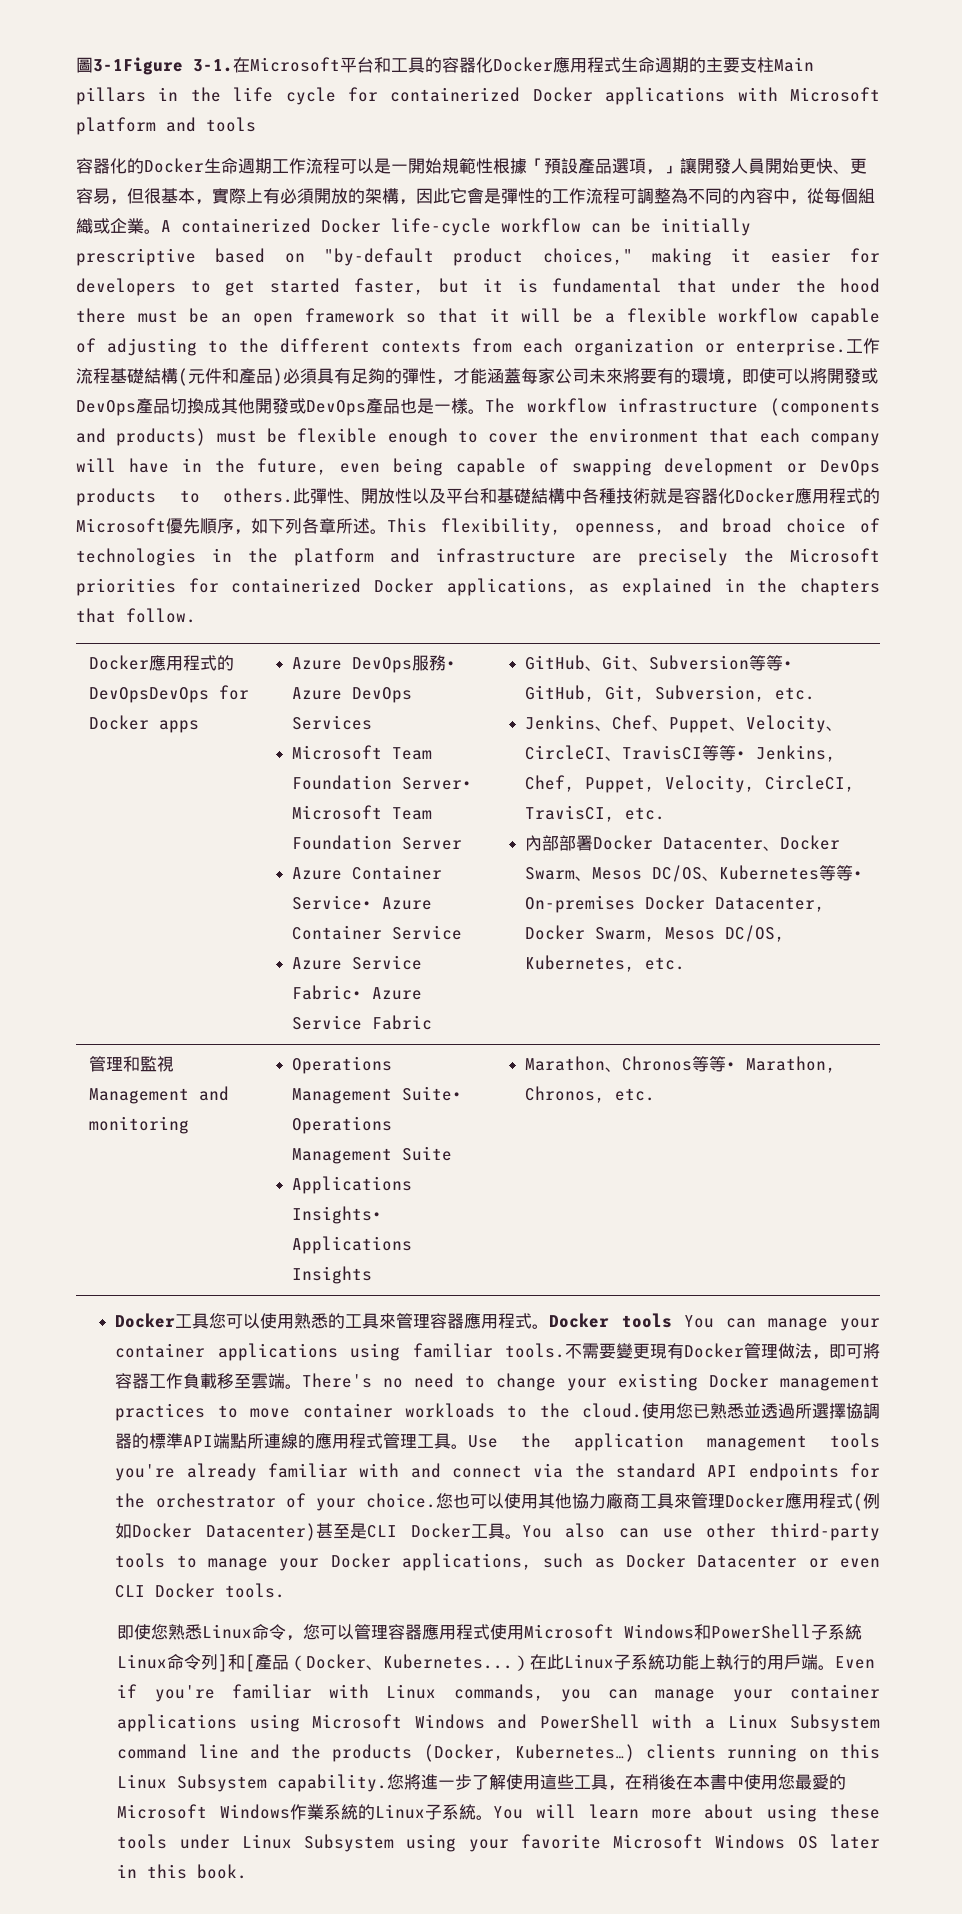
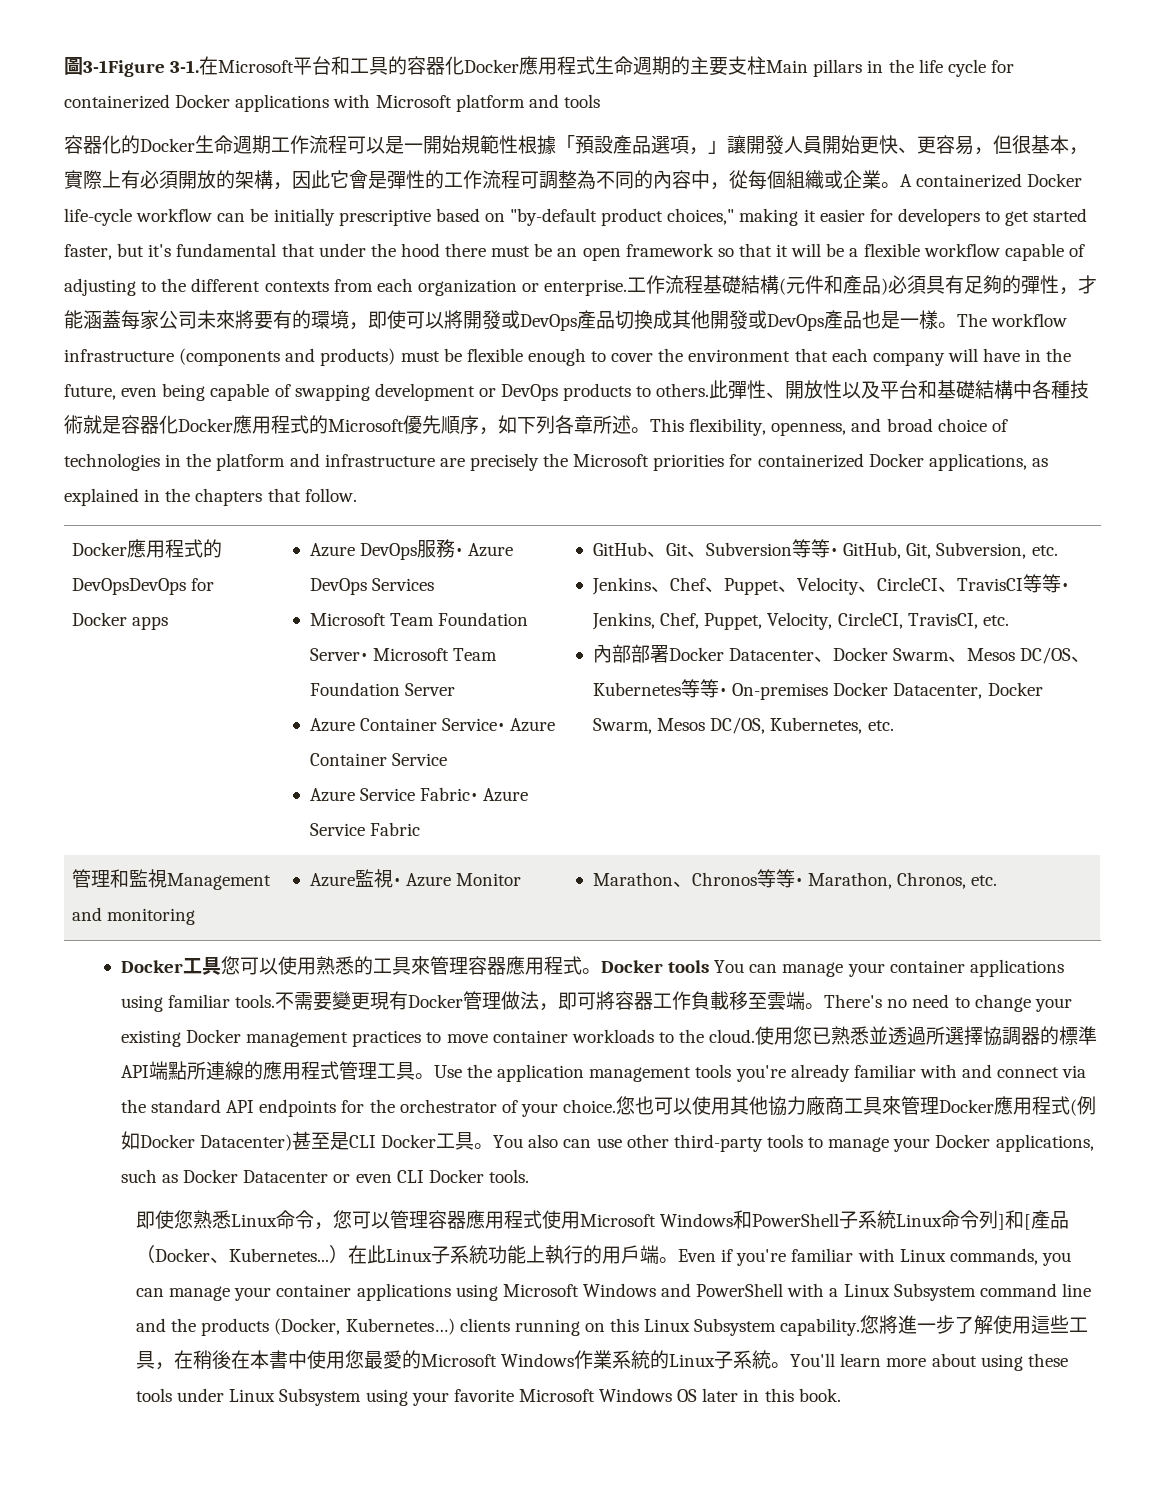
- A containerized Docker life-cycle workflow can be initially prescriptive based on "by-default product choices," making it easier for developers to get started faster, but it is fundamental that under the hood there must be an open framework so that it will be a flexible workflow capable of adjusting to the different contexts from each organization or enterprise.
+ A containerized Docker life-cycle workflow can be initially prescriptive based on "by-default product choices," making it easier for developers to get started faster, but it's fundamental that under the hood there must be an open framework so that it will be a flexible workflow capable of adjusting to the different contexts from each organization or enterprise.
- 管理和監視Management and monitoring | Operations Management Suite• Operations Management Suite
- Applications Insights• Applications Insights | Marathon、Chronos等等• Marathon, Chronos, etc.
+ 管理和監視Management and monitoring | Azure監視• Azure Monitor | Marathon、Chronos等等• Marathon, Chronos, etc.
- You will learn more about using these tools under Linux Subsystem using your favorite Microsoft Windows OS later in this book.
+ You'll learn more about using these tools under Linux Subsystem using your favorite Microsoft Windows OS later in this book.

